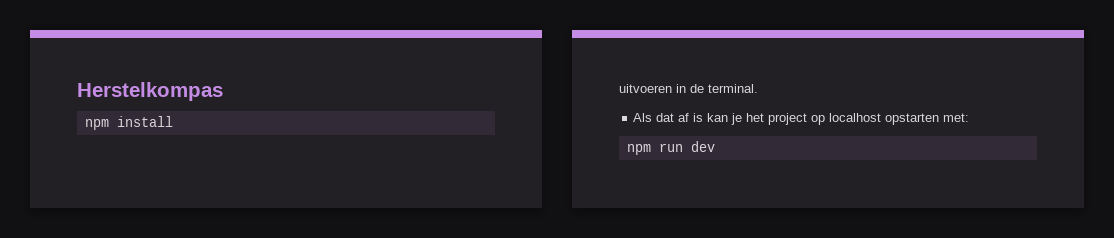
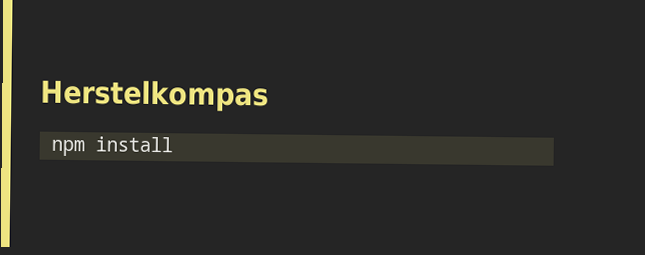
- uitvoeren in de terminal.
- Als dat af is kan je het project op localhost opstarten met:
- npm run dev

